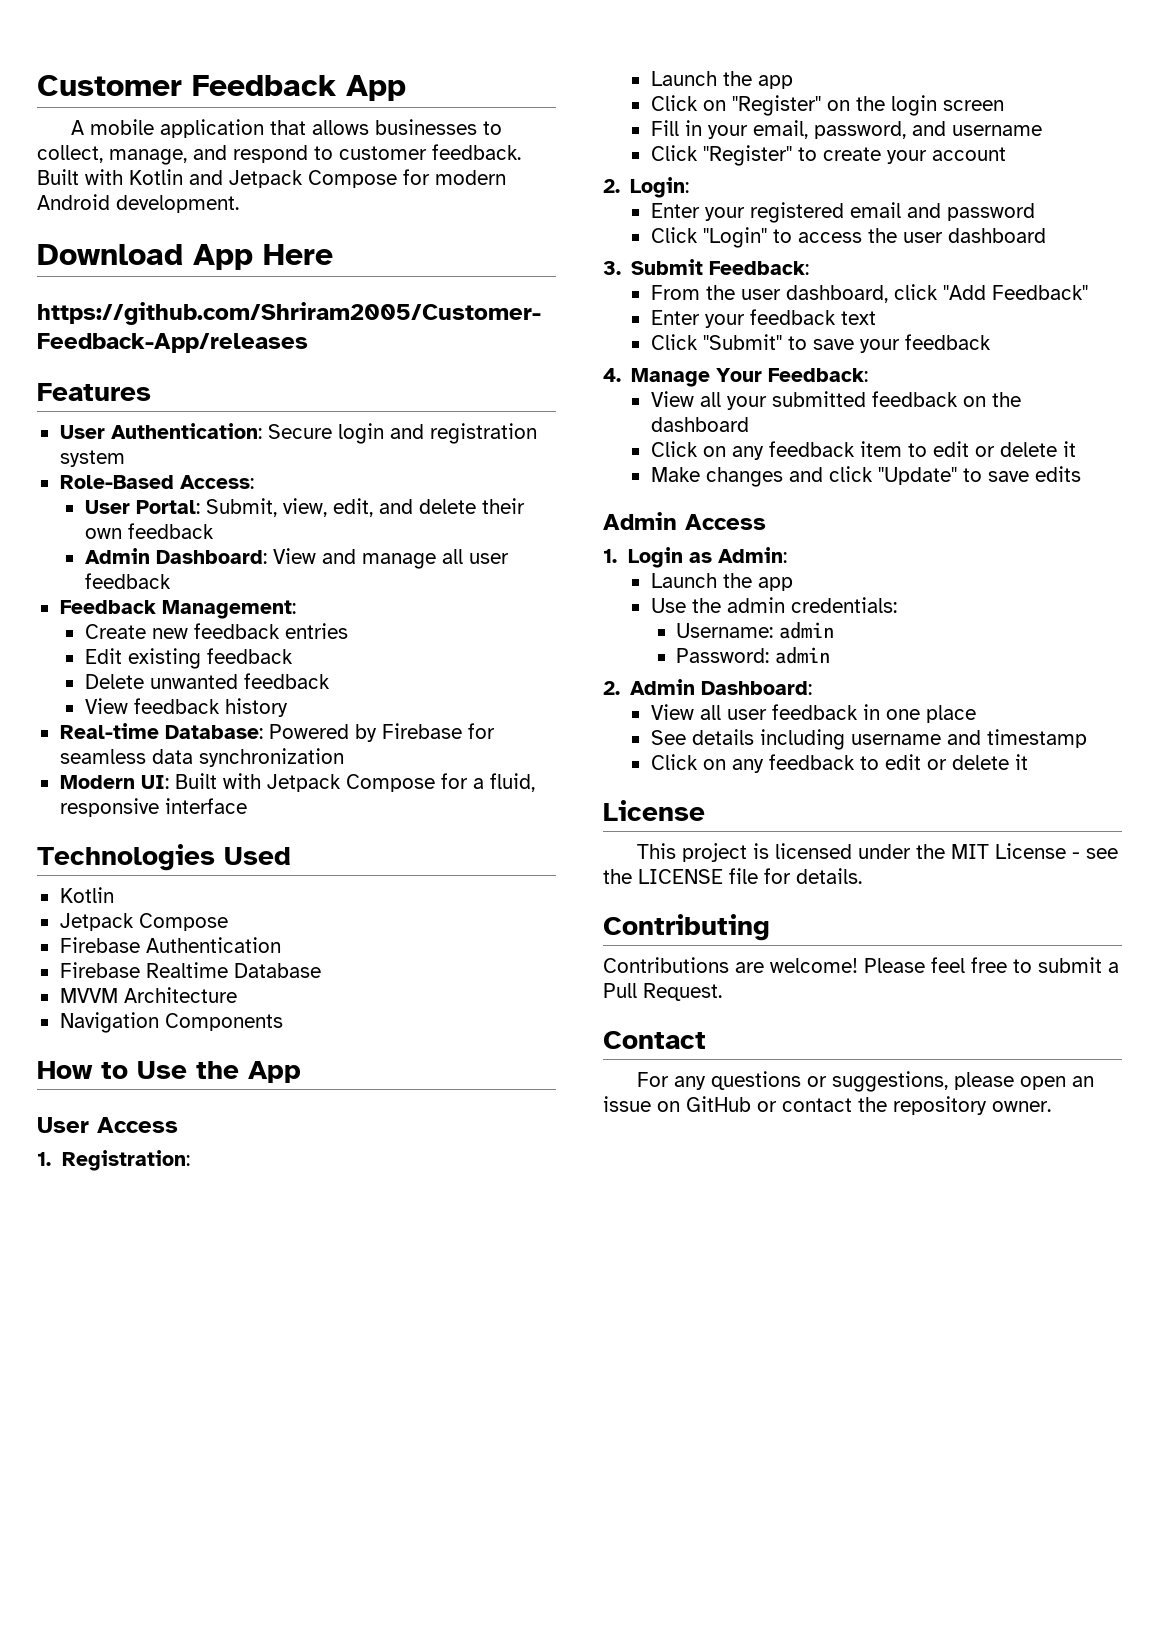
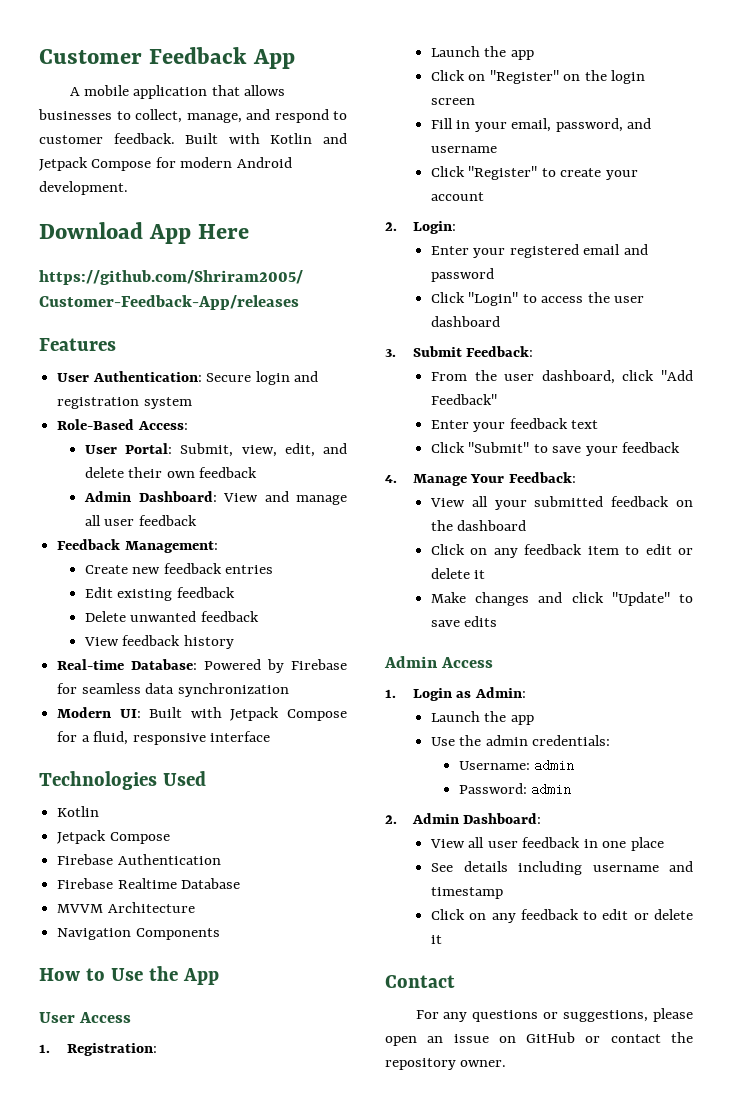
  Click on any feedback to edit or delete it
- License
- This project is licensed under the MIT License - see the LICENSE file for details.
- Contributing
- Contributions are welcome! Please feel free to submit a Pull Request.

